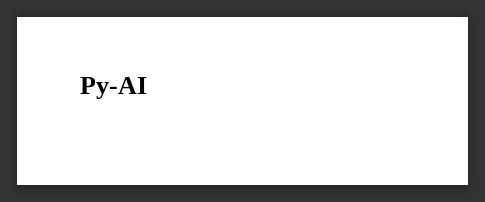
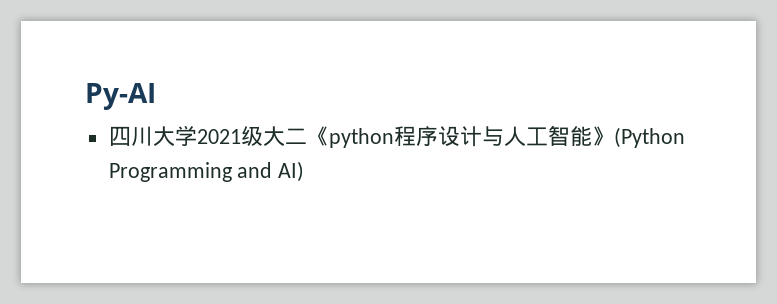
+ 四川大学2021级大二《python程序设计与人工智能》(Python Programming and AI)

